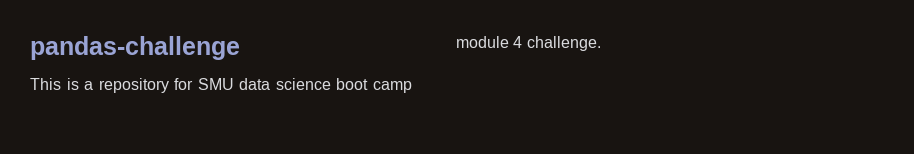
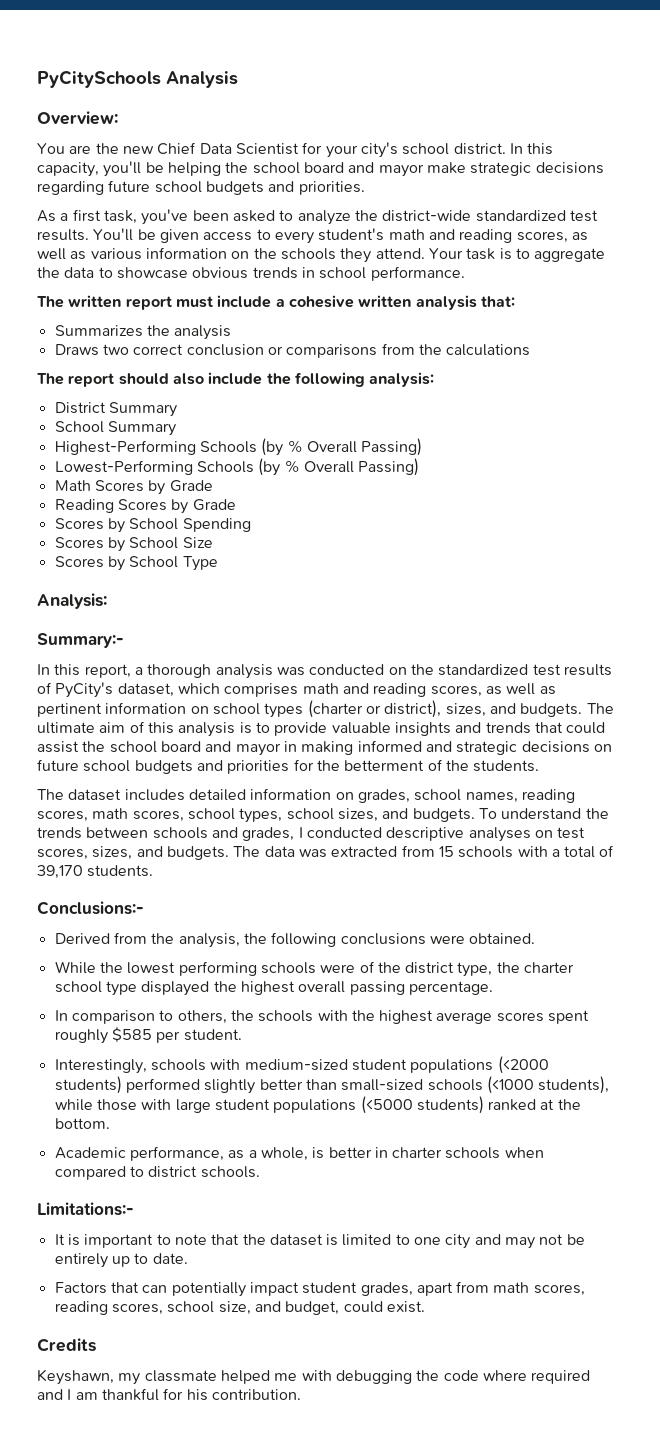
- pandas-challenge
- This is a repository for SMU data science boot camp module 4 challenge.
+ PyCitySchools Analysis
+ Overview:
+ You are the new Chief Data Scientist for your city's school district. In this capacity, you'll be helping the school board and mayor make strategic decisions regarding future school budgets and priorities.
+ As a first task, you've been asked to analyze the district-wide standardized test results. You'll be given access to every student's math and reading scores, as well as various information on the schools they attend. Your task is to aggregate the data to showcase obvious trends in school performance.
+ The written report must include a cohesive written analysis that:
+ Summarizes the analysis
+ Draws two correct conclusion or comparisons from the calculations
+ The report should also include the following analysis:
+ District Summary
+ School Summary
+ Highest-Performing Schools (by % Overall Passing)
+ Lowest-Performing Schools (by % Overall Passing)
+ Math Scores by Grade
+ Reading Scores by Grade
+ Scores by School Spending
+ Scores by School Size
+ Scores by School Type
+ Analysis:
+ Summary:-
+ In this report, a thorough analysis was conducted on the standardized test results of PyCity's dataset, which comprises math and reading scores, as well as pertinent information on school types (charter or district), sizes, and budgets. The ultimate aim of this analysis is to provide valuable insights and trends that could assist the school board and mayor in making informed and strategic decisions on future school budgets and priorities for the betterment of the students.
+ The dataset includes detailed information on grades, school names, reading scores, math scores, school types, school sizes, and budgets. To understand the trends between schools and grades, I conducted descriptive analyses on test scores, sizes, and budgets. The data was extracted from 15 schools with a total of 39,170 students.
+ Conclusions:-
+ Derived from the analysis, the following conclusions were obtained.
+ While the lowest performing schools were of the district type, the charter school type displayed the highest overall passing percentage.
+ In comparison to others, the schools with the highest average scores spent roughly $585 per student.
+ Interestingly, schools with medium-sized student populations (<2000 students) performed slightly better than small-sized schools (<1000 students), while those with large student populations (<5000 students) ranked at the bottom.
+ Academic performance, as a whole, is better in charter schools when compared to district schools.
+ Limitations:-
+ It is important to note that the dataset is limited to one city and may not be entirely up to date.
+ Factors that can potentially impact student grades, apart from math scores, reading scores, school size, and budget, could exist.
+ Credits
+ Keyshawn, my classmate helped me with debugging the code where required and I am thankful for his contribution.

